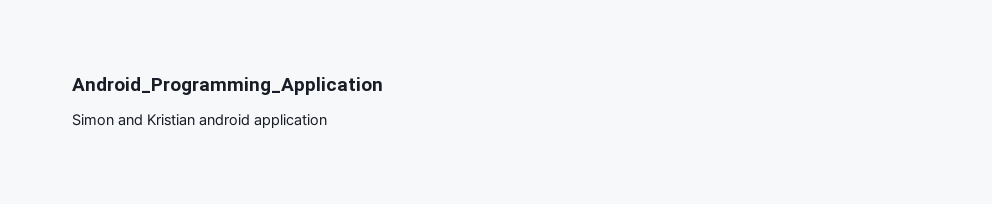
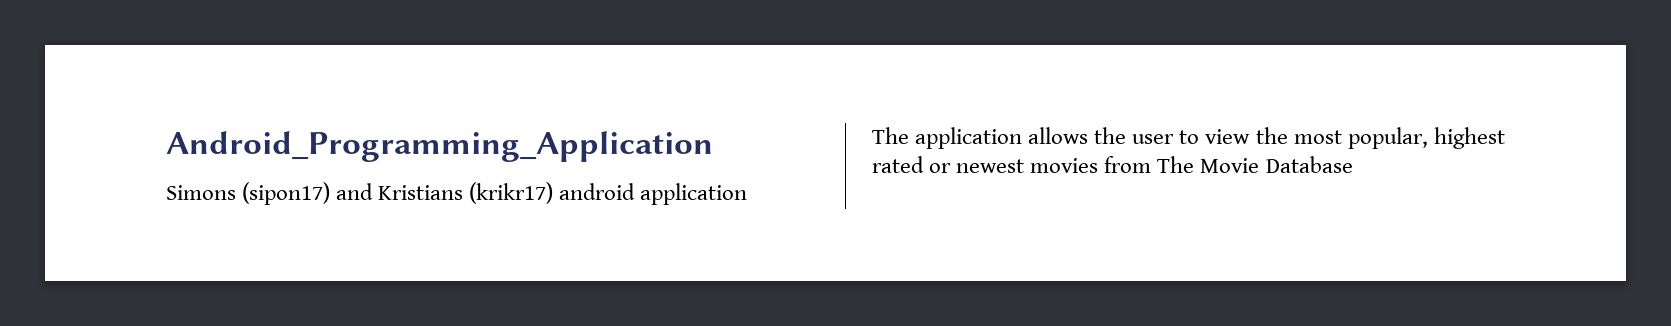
- Simon and Kristian android application
+ Simons (sipon17) and Kristians (krikr17) android application
+ The application allows the user to view the most popular, highest rated or newest movies from The Movie Database

